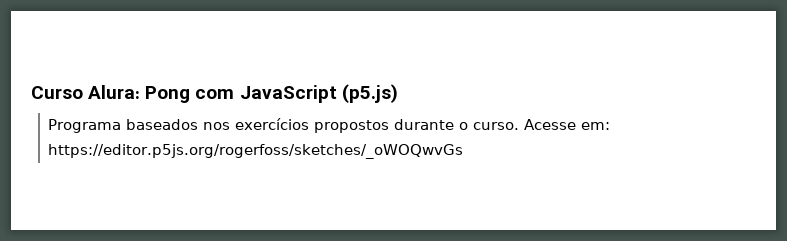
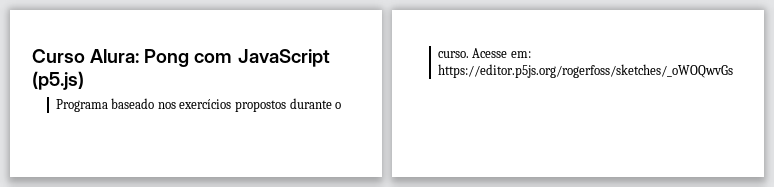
- Programa baseados nos exercícios propostos durante o curso.
+ Programa baseado nos exercícios propostos durante o curso.

